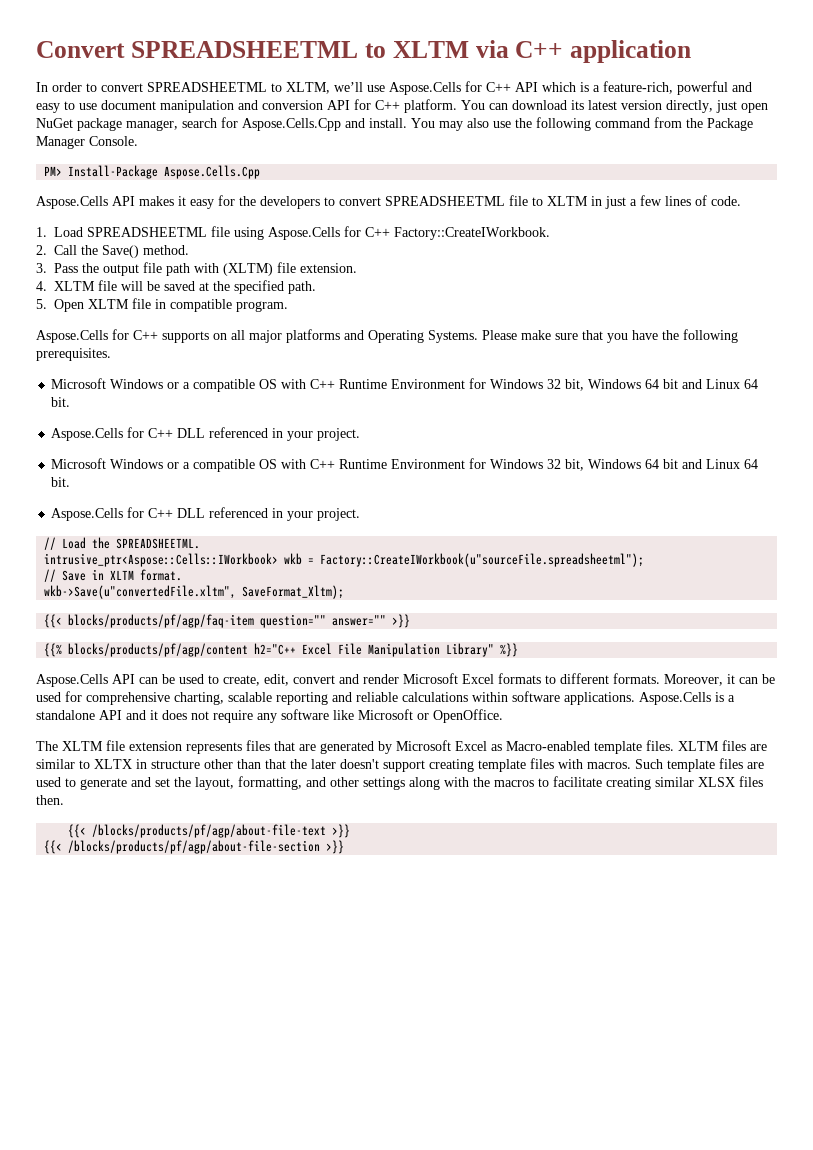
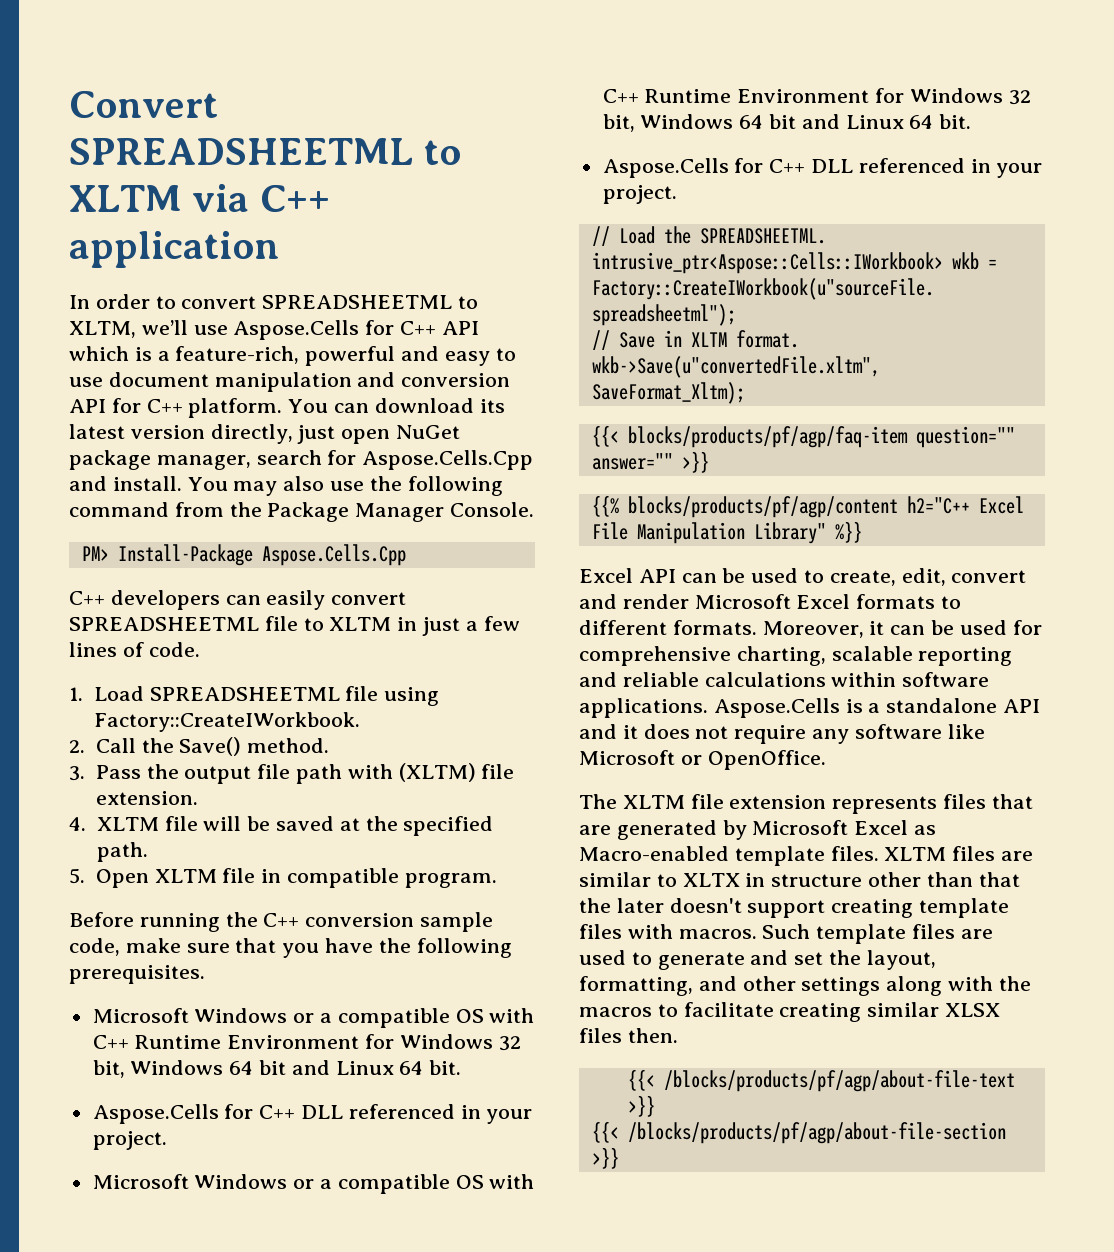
- Aspose.Cells API makes it easy for the developers to convert SPREADSHEETML file to XLTM in just a few lines of code.
+ C++ developers can easily convert SPREADSHEETML file to XLTM in just a few lines of code.
- 1. Load SPREADSHEETML file using Aspose.Cells for C++ Factory::CreateIWorkbook.
+ 1. Load SPREADSHEETML file using Factory::CreateIWorkbook.
- Aspose.Cells for C++ supports on all major platforms and Operating Systems. Please make sure that you have the following prerequisites.
+ Before running the C++ conversion sample code, make sure that you have the following prerequisites.
- Aspose.Cells API can be used to create, edit, convert and render Microsoft Excel formats to different formats.
+ Excel API can be used to create, edit, convert and render Microsoft Excel formats to different formats.

